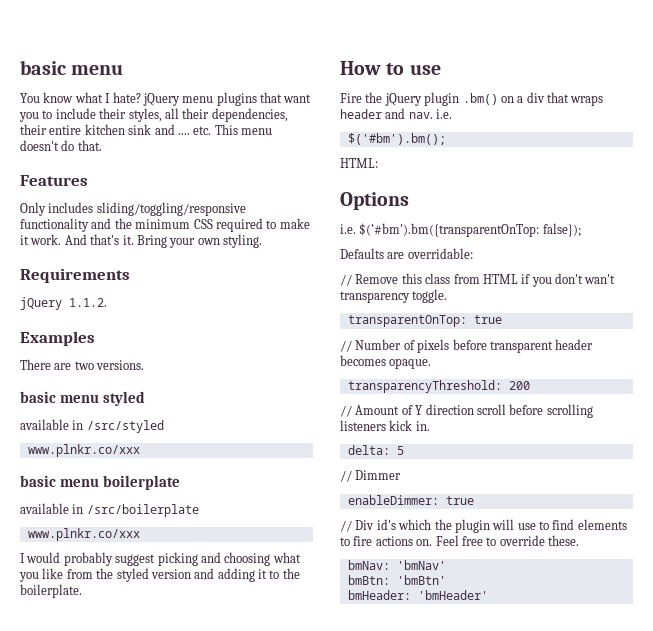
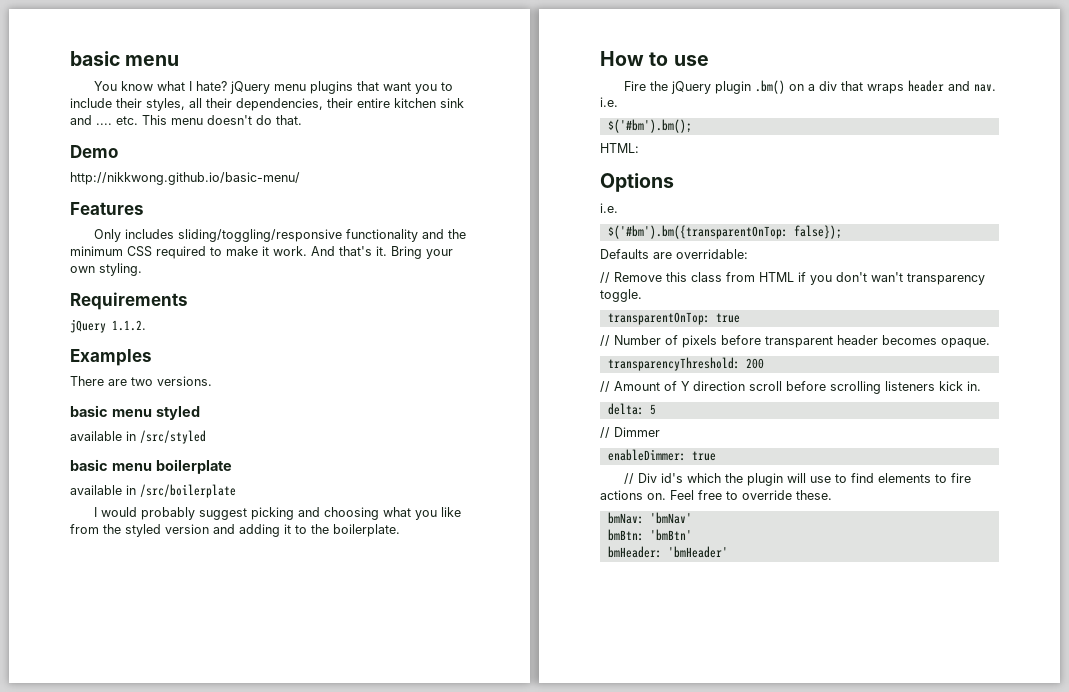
+ Demo
+ http://nikkwong.github.io/basic-menu/
  available in /src/styled
- www.plnkr.co/xxx
  available in /src/boilerplate
- www.plnkr.co/xxx
  Options
- i.e. $('#bm').bm({transparentOnTop: false});
+ i.e.
+ $('#bm').bm({transparentOnTop: false});

